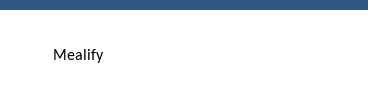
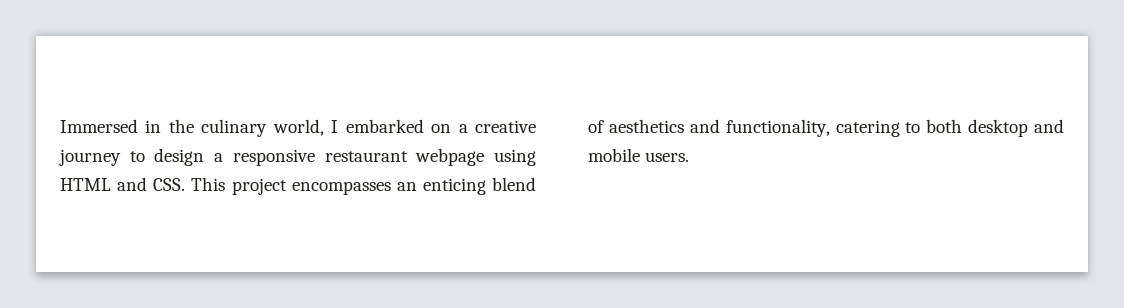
- Mealify
+ Immersed in the culinary world, I embarked on a creative journey to design a responsive restaurant webpage using HTML and CSS. This project encompasses an enticing blend of aesthetics and functionality, catering to both desktop and mobile users.

